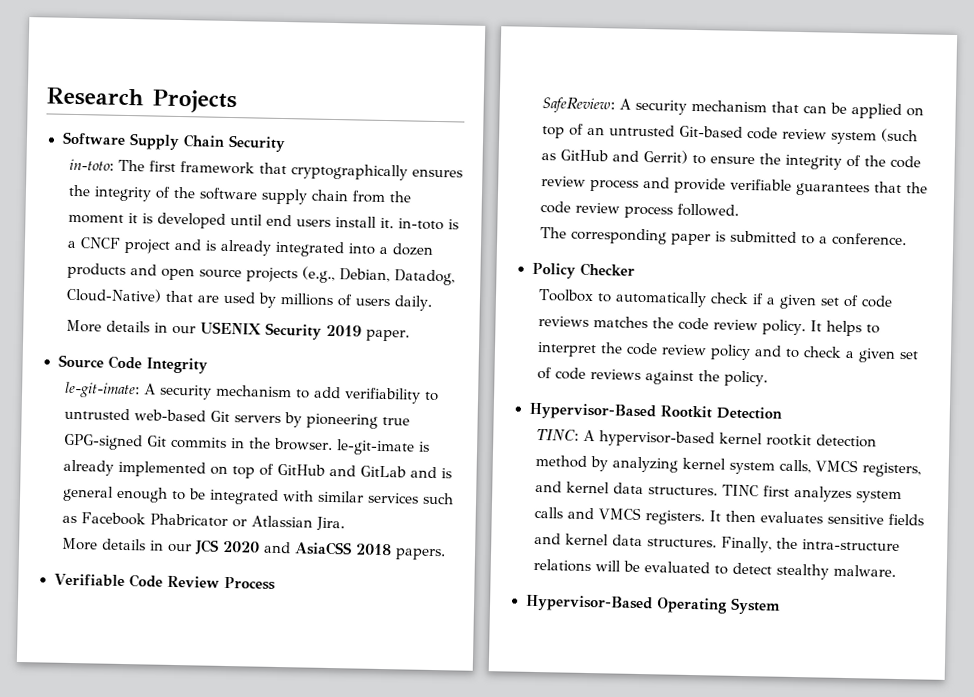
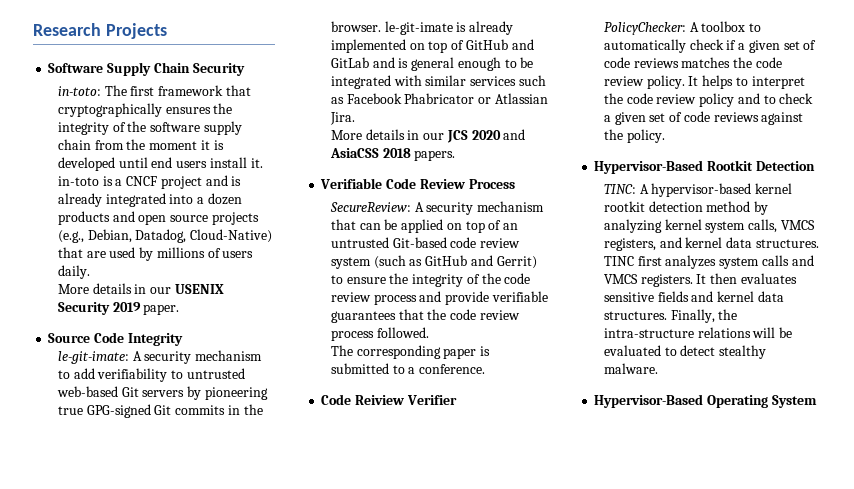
- SafeReview: A security mechanism that can be applied on top of an untrusted Git-based code review system (such as GitHub and Gerrit) to ensure the integrity of the code review process and provide verifiable guarantees that the code review process followed.
+ SecureReview: A security mechanism that can be applied on top of an untrusted Git-based code review system (such as GitHub and Gerrit) to ensure the integrity of the code review process and provide verifiable guarantees that the code review process followed.
- Policy Checker
- Toolbox to automatically check if a given set of code reviews matches the code review policy.
+ Code Reiview Verifier
+ PolicyChecker: A toolbox to automatically check if a given set of code reviews matches the code review policy.

